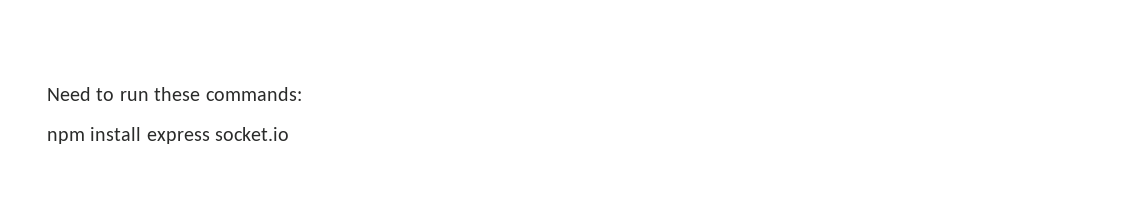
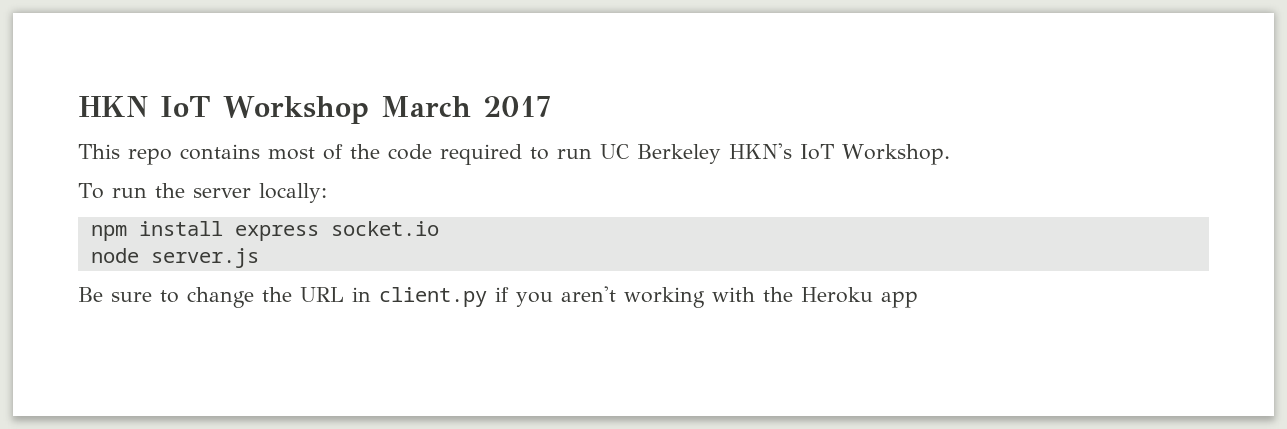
- Need to run these commands:
+ HKN IoT Workshop March 2017
+ This repo contains most of the code required to run UC Berkeley HKN's IoT Workshop.
+ To run the server locally:
  npm install express socket.io
+ node server.js
+ Be sure to change the URL in client.py if you aren't working with the Heroku app

